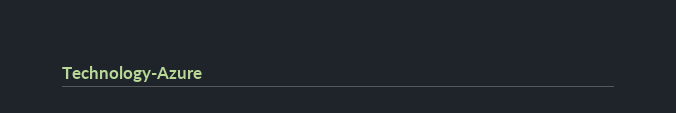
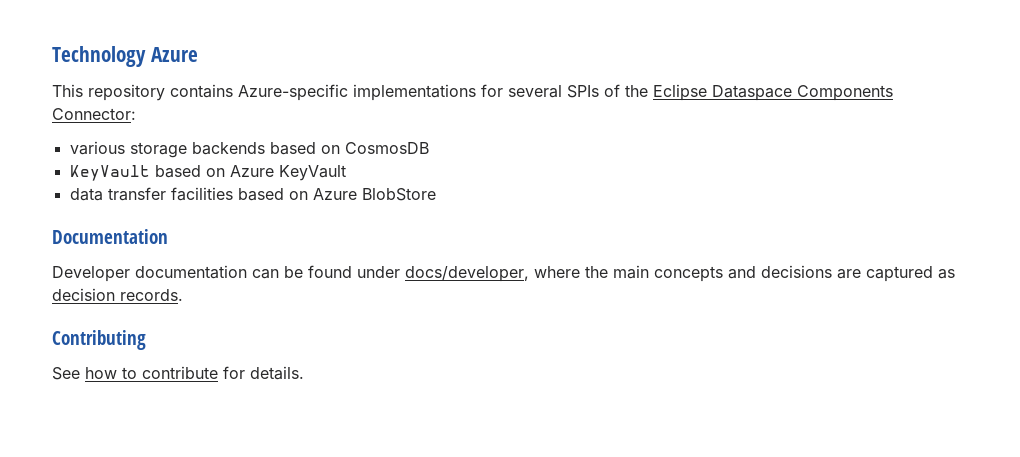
- Technology-Azure
+ Technology Azure
+ This repository contains Azure-specific implementations for several SPIs of the Eclipse Dataspace Components Connector:
+ various storage backends based on CosmosDB
+ KeyVault based on Azure KeyVault
+ data transfer facilities based on Azure BlobStore
+ Documentation
+ Developer documentation can be found under docs/developer, where the main concepts and decisions are captured as decision records.
+ Contributing
+ See how to contribute for details.

